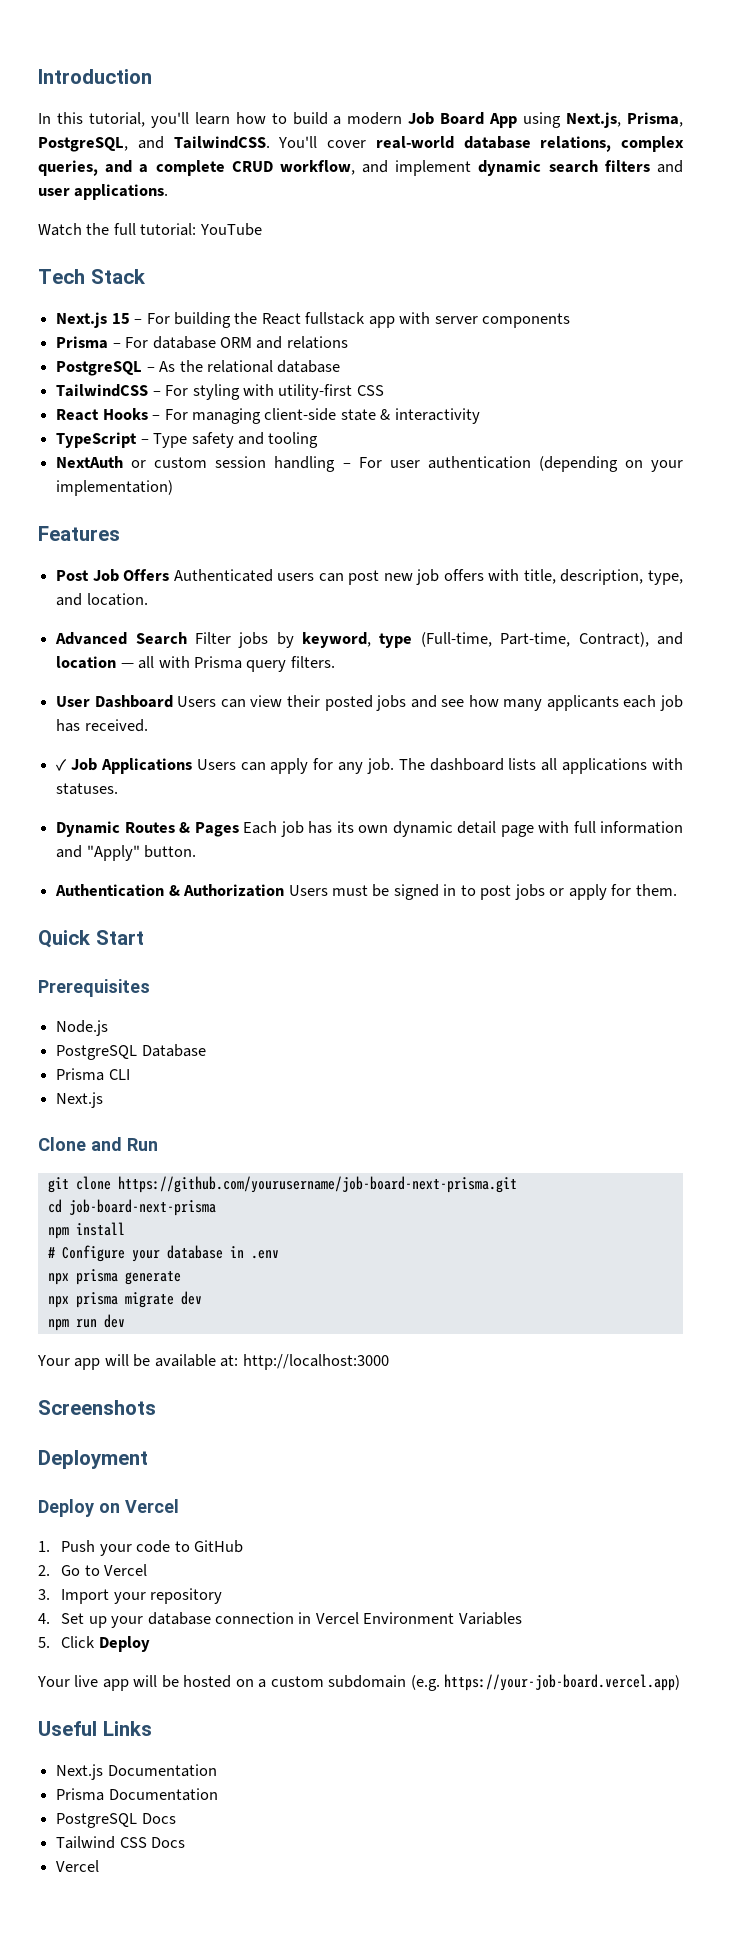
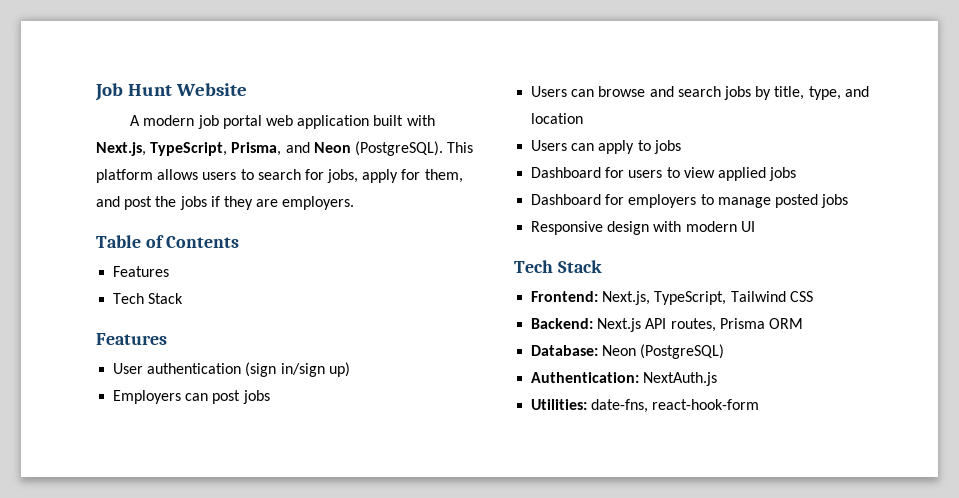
- Introduction
- In this tutorial, you'll learn how to build a modern Job Board App using Next.js, Prisma, PostgreSQL, and TailwindCSS. You'll cover real-world database relations, complex queries, and a complete CRUD workflow, and implement dynamic search filters and user applications.
- Watch the full tutorial: YouTube
+ Job Hunt Website
+ A modern job portal web application built with Next.js, TypeScript, Prisma, and Neon (PostgreSQL). This platform allows users to search for jobs, apply for them, and post the jobs if they are employers.
+ Table of Contents
+ Features
  Tech Stack
- Next.js 15 – For building the React fullstack app with server components
- Prisma – For database ORM and relations
- PostgreSQL – As the relational database
- TailwindCSS – For styling with utility-first CSS
- React Hooks – For managing client-side state & interactivity
- TypeScript – Type safety and tooling
- NextAuth or custom session handling – For user authentication (depending on your implementation)
  Features
- Post Job Offers Authenticated users can post new job offers with title, description, type, and location.
- Advanced Search Filter jobs by keyword, type (Full-time, Part-time, Contract), and location — all with Prisma query filters.
- User Dashboard Users can view their posted jobs and see how many applicants each job has received.
- ✓ Job Applications Users can apply for any job. The dashboard lists all applications with statuses.
- Dynamic Routes & Pages Each job has its own dynamic detail page with full information and "Apply" button.
- Authentication & Authorization Users must be signed in to post jobs or apply for them.
- Quick Start
- Prerequisites
- Node.js
- PostgreSQL Database
- Prisma CLI
- Next.js
- Clone and Run
- git clone https://github.com/yourusername/job-board-next-prisma.git
- cd job-board-next-prisma
- npm install
- # Configure your database in .env
- npx prisma generate
- npx prisma migrate dev
- npm run dev
- Your app will be available at: http://localhost:3000
- Screenshots
- Deployment
- Deploy on Vercel
- 1. Push your code to GitHub
- 2. Go to Vercel
- 3. Import your repository
- 4. Set up your database connection in Vercel Environment Variables
- 5. Click Deploy
- Your live app will be hosted on a custom subdomain (e.g. https://your-job-board.vercel.app)
- Useful Links
- Next.js Documentation
- Prisma Documentation
- PostgreSQL Docs
- Tailwind CSS Docs
- Vercel
+ User authentication (sign in/sign up)
+ Employers can post jobs
+ Users can browse and search jobs by title, type, and location
+ Users can apply to jobs
+ Dashboard for users to view applied jobs
+ Dashboard for employers to manage posted jobs
+ Responsive design with modern UI
+ Tech Stack
+ Frontend: Next.js, TypeScript, Tailwind CSS
+ Backend: Next.js API routes, Prisma ORM
+ Database: Neon (PostgreSQL)
+ Authentication: NextAuth.js
+ Utilities: date-fns, react-hook-form

